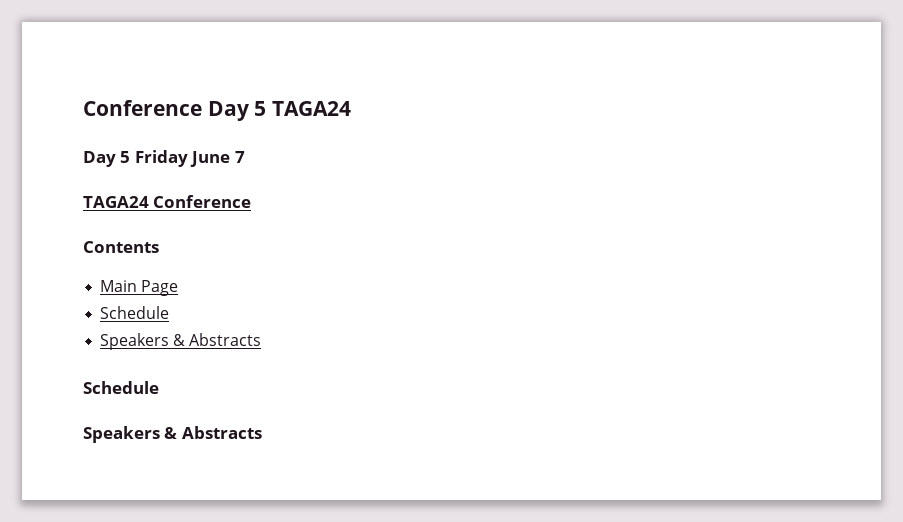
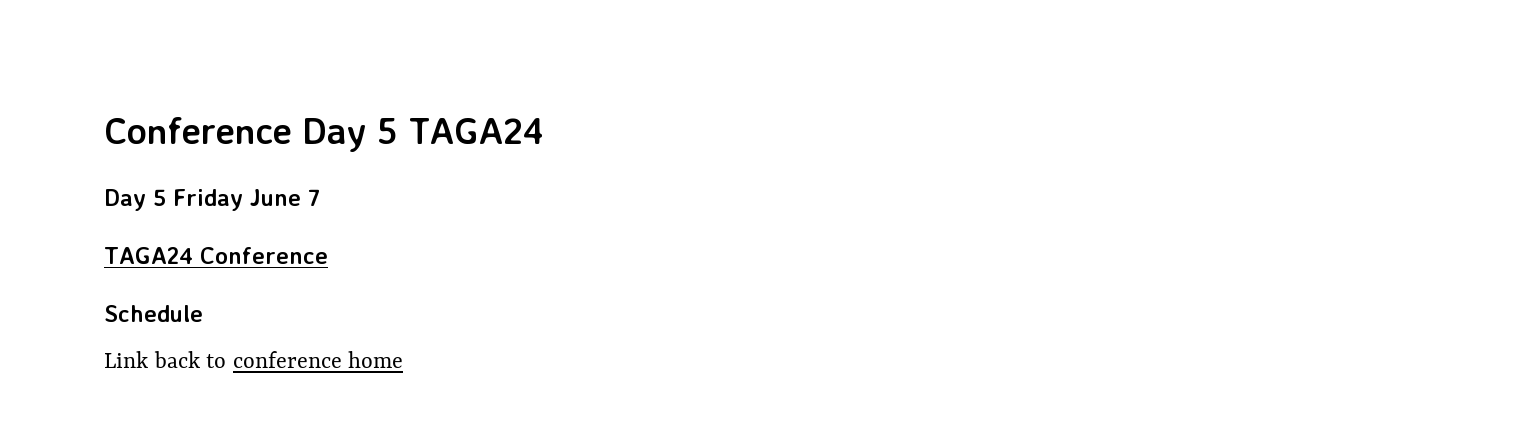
- Contents
- Main Page
  Schedule
- Speakers & Abstracts
- Schedule
- Speakers & Abstracts
+ Link back to conference home

